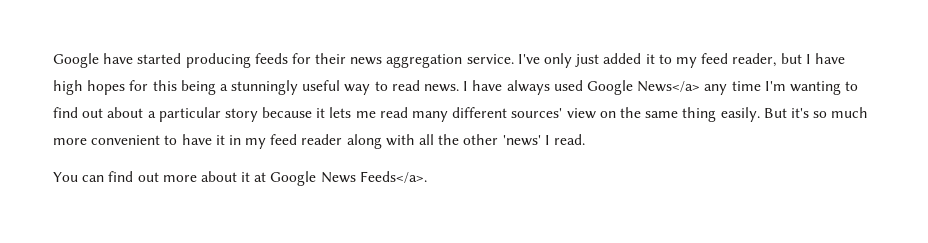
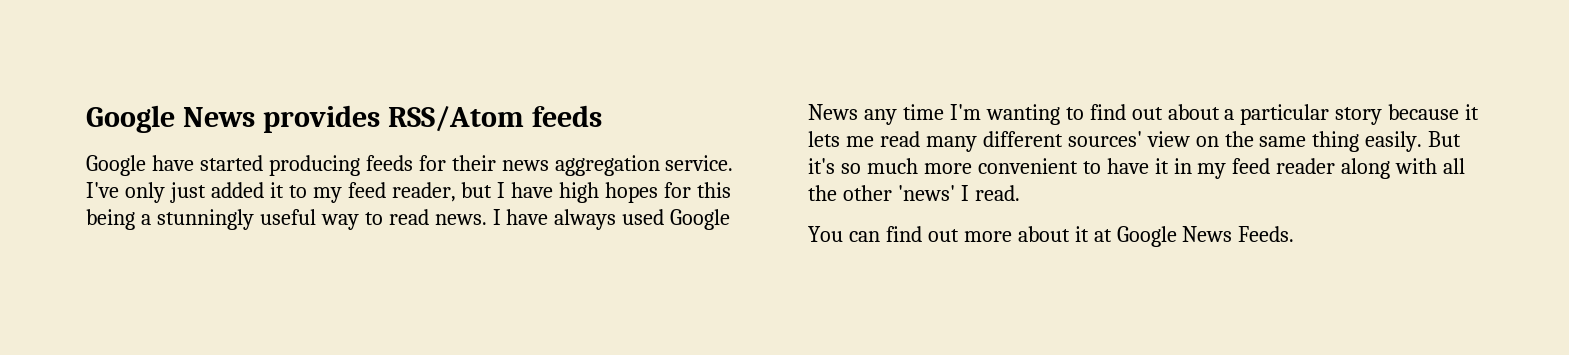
+ Google News provides RSS/Atom feeds
- I have always used Google News</a> any time I'm wanting to find out about a particular story because it lets me read many different sources' view on the same thing easily.
+ I have always used Google News any time I'm wanting to find out about a particular story because it lets me read many different sources' view on the same thing easily.
- You can find out more about it at Google News Feeds</a>.
+ You can find out more about it at Google News Feeds.

